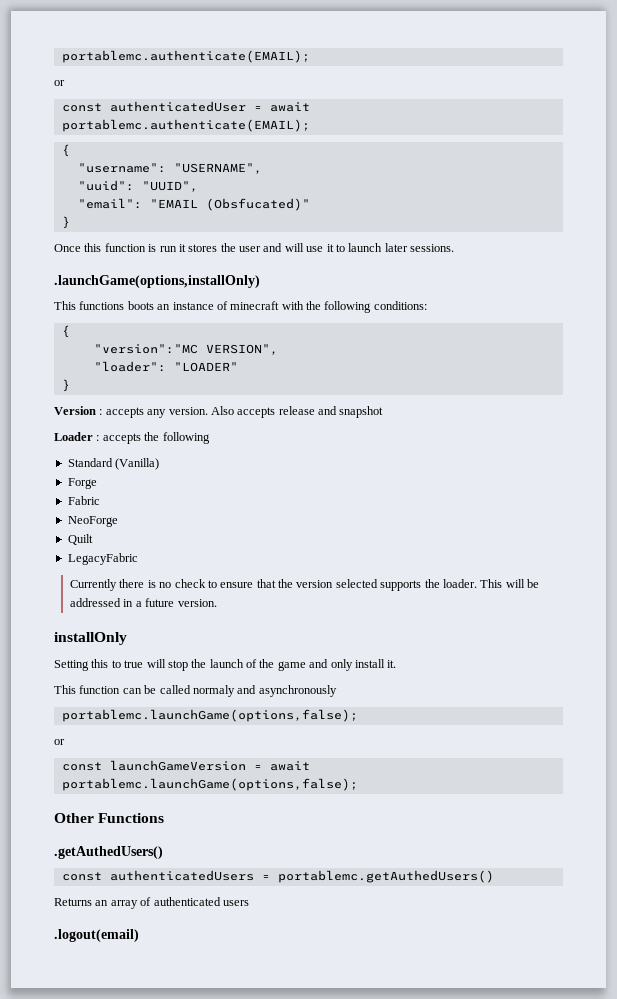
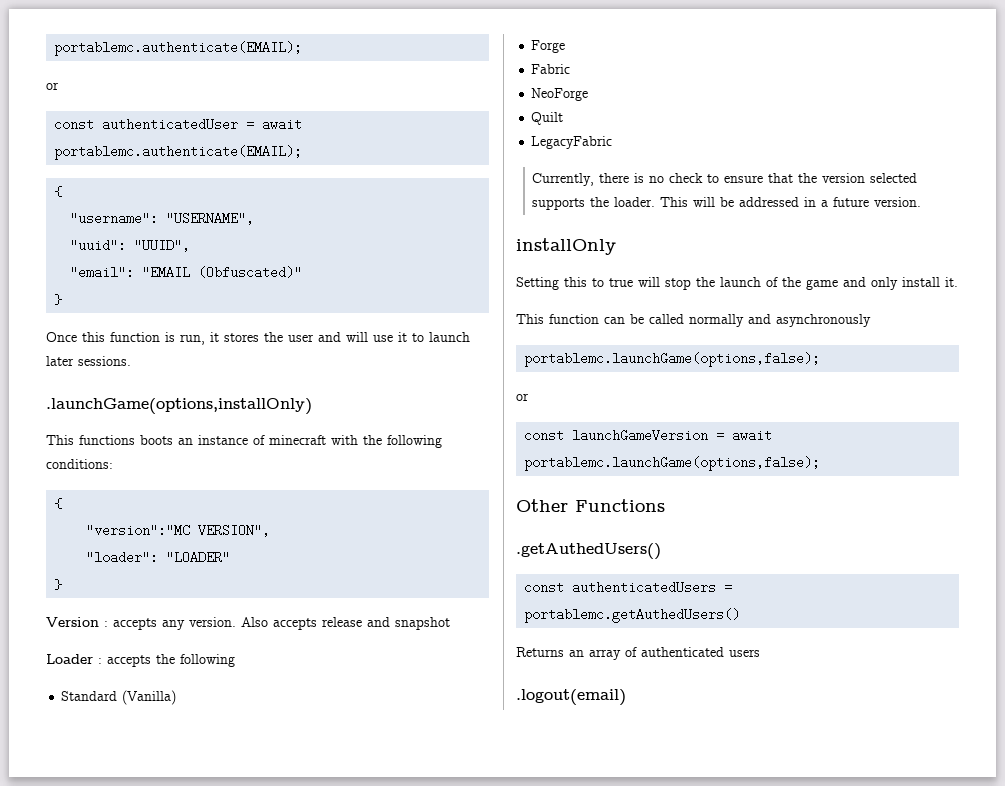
- "email": "EMAIL (Obsfucated)"
+ "email": "EMAIL (Obfuscated)"
- Once this function is run it stores the user and will use it to launch later sessions.
+ Once this function is run, it stores the user and will use it to launch later sessions.
- Currently there is no check to ensure that the version selected supports the loader.
+ Currently, there is no check to ensure that the version selected supports the loader.
- This function can be called normaly and asynchronously
+ This function can be called normally and asynchronously

